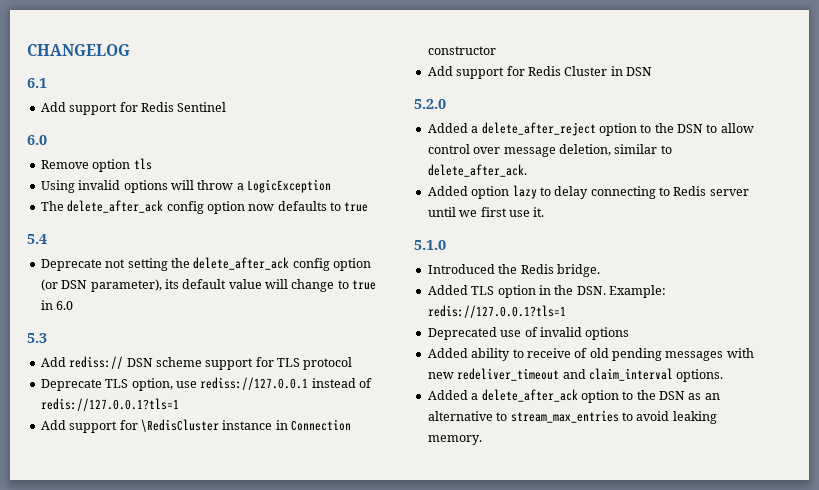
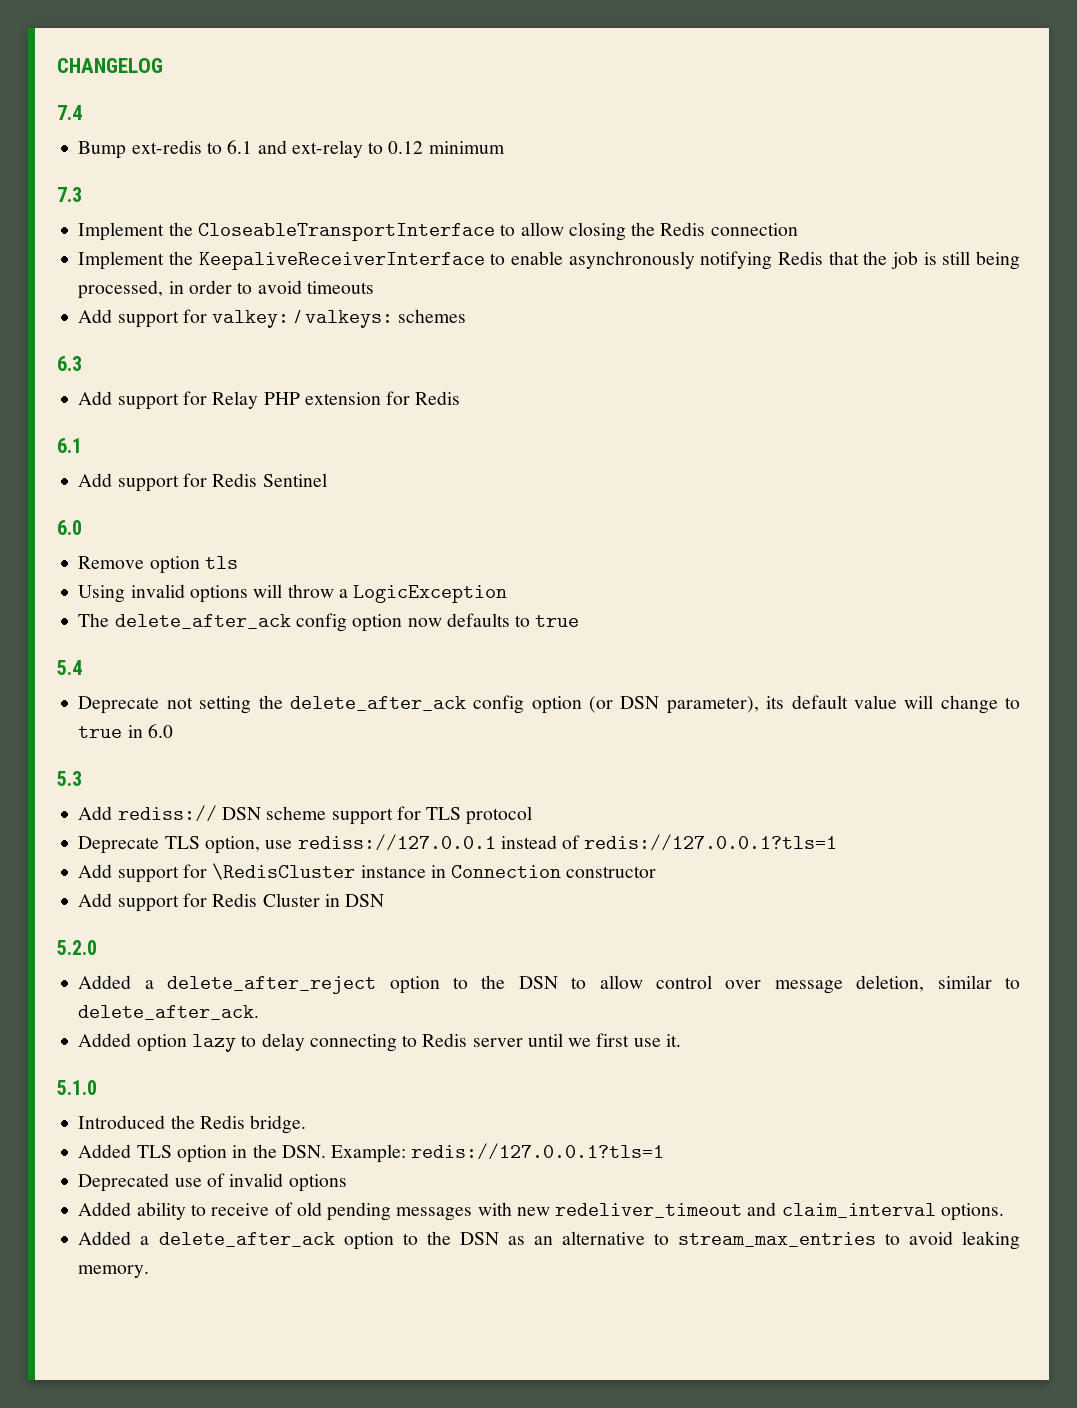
+ 7.4
+ Bump ext-redis to 6.1 and ext-relay to 0.12 minimum
+ 7.3
+ Implement the CloseableTransportInterface to allow closing the Redis connection
+ Implement the KeepaliveReceiverInterface to enable asynchronously notifying Redis that the job is still being processed, in order to avoid timeouts
+ Add support for valkey: / valkeys: schemes
+ 6.3
+ Add support for Relay PHP extension for Redis

